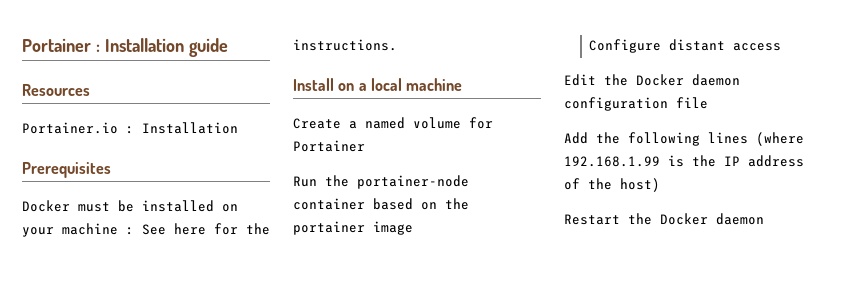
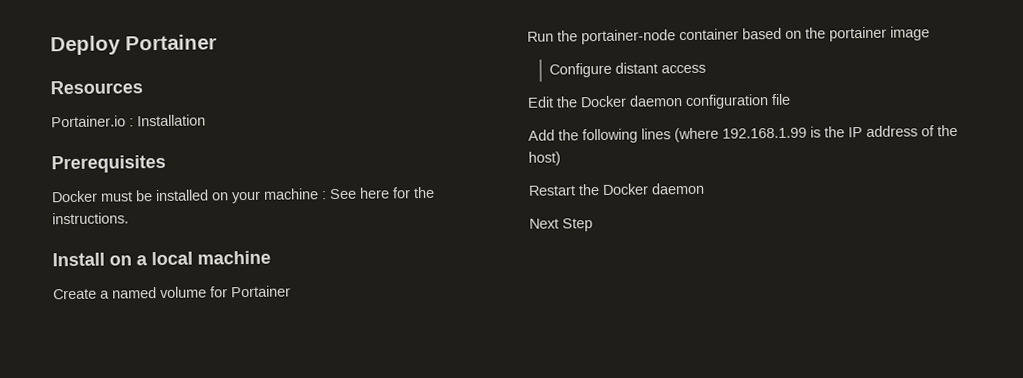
- Portainer : Installation guide
+ Deploy Portainer
+ Next Step

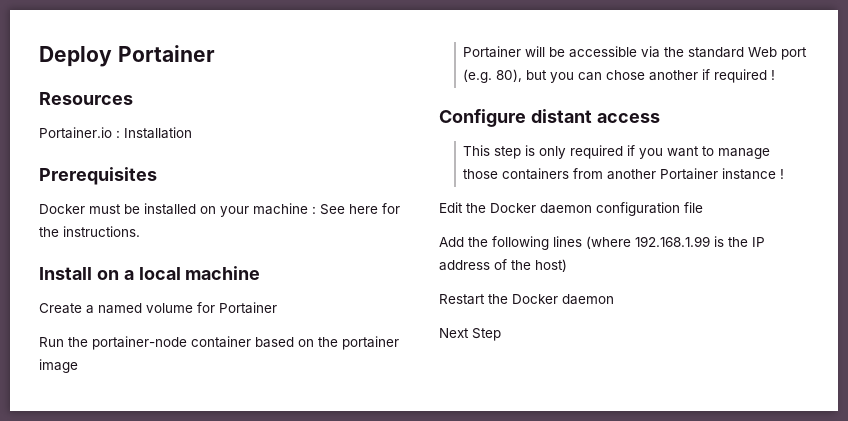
+ Portainer will be accessible via the standard Web port (e.g. 80), but you can chose another if required !
  Configure distant access
+ This step is only required if you want to manage those containers from another Portainer instance !

